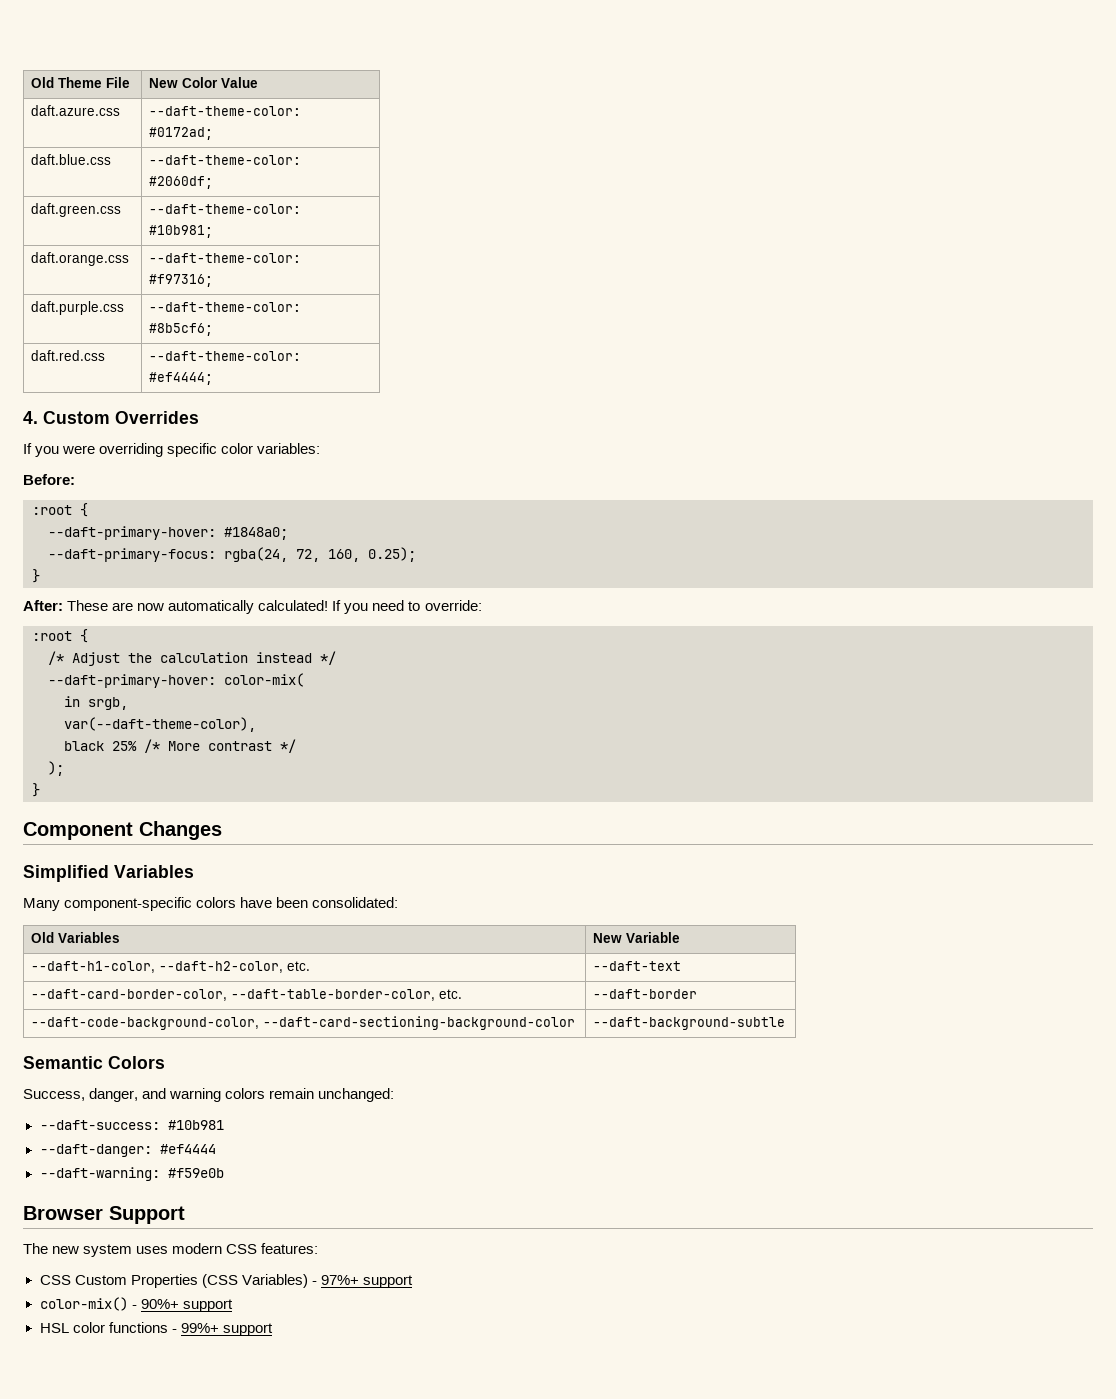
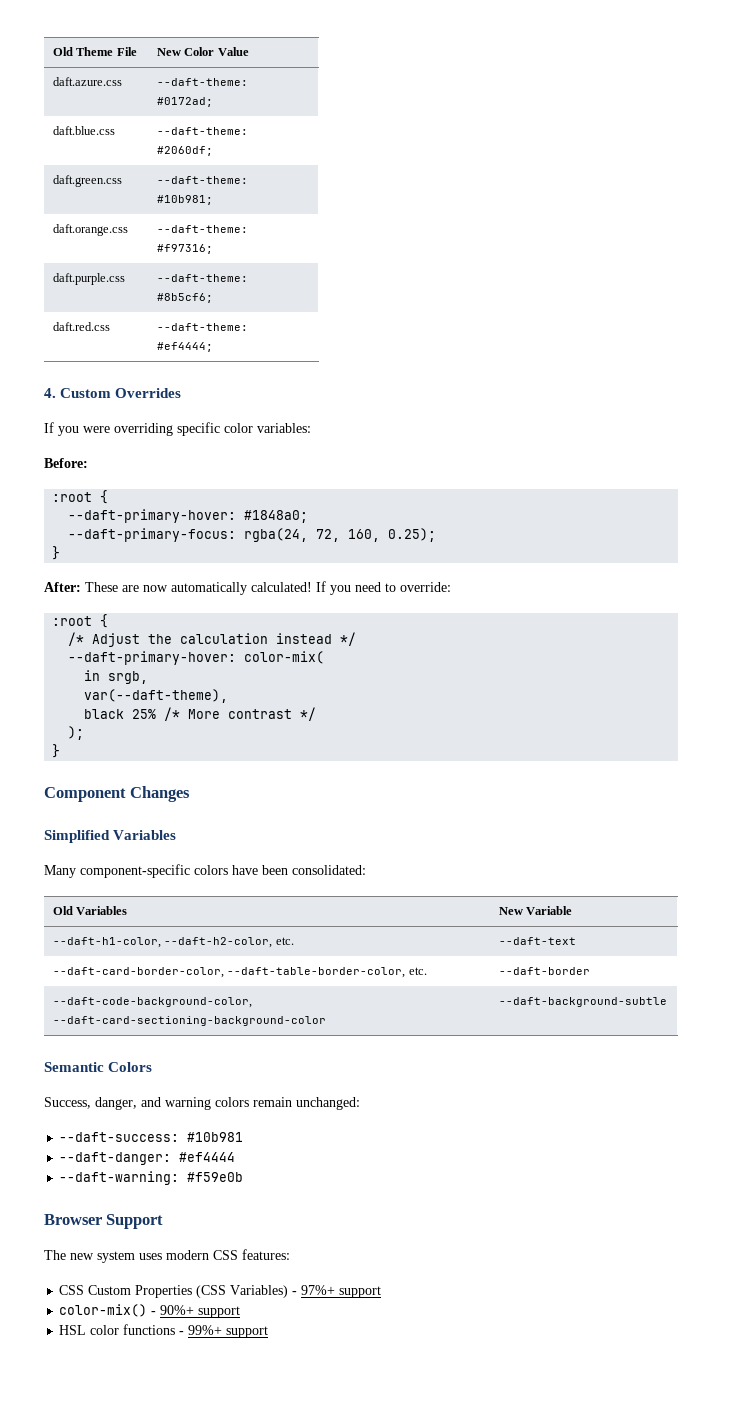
- daft.azure.css | --daft-theme-color: #0172ad;
+ daft.azure.css | --daft-theme: #0172ad;
- daft.blue.css | --daft-theme-color: #2060df;
+ daft.blue.css | --daft-theme: #2060df;
- daft.green.css | --daft-theme-color: #10b981;
+ daft.green.css | --daft-theme: #10b981;
- daft.orange.css | --daft-theme-color: #f97316;
+ daft.orange.css | --daft-theme: #f97316;
- daft.purple.css | --daft-theme-color: #8b5cf6;
+ daft.purple.css | --daft-theme: #8b5cf6;
- daft.red.css | --daft-theme-color: #ef4444;
+ daft.red.css | --daft-theme: #ef4444;
- var(--daft-theme-color),
+ var(--daft-theme),

